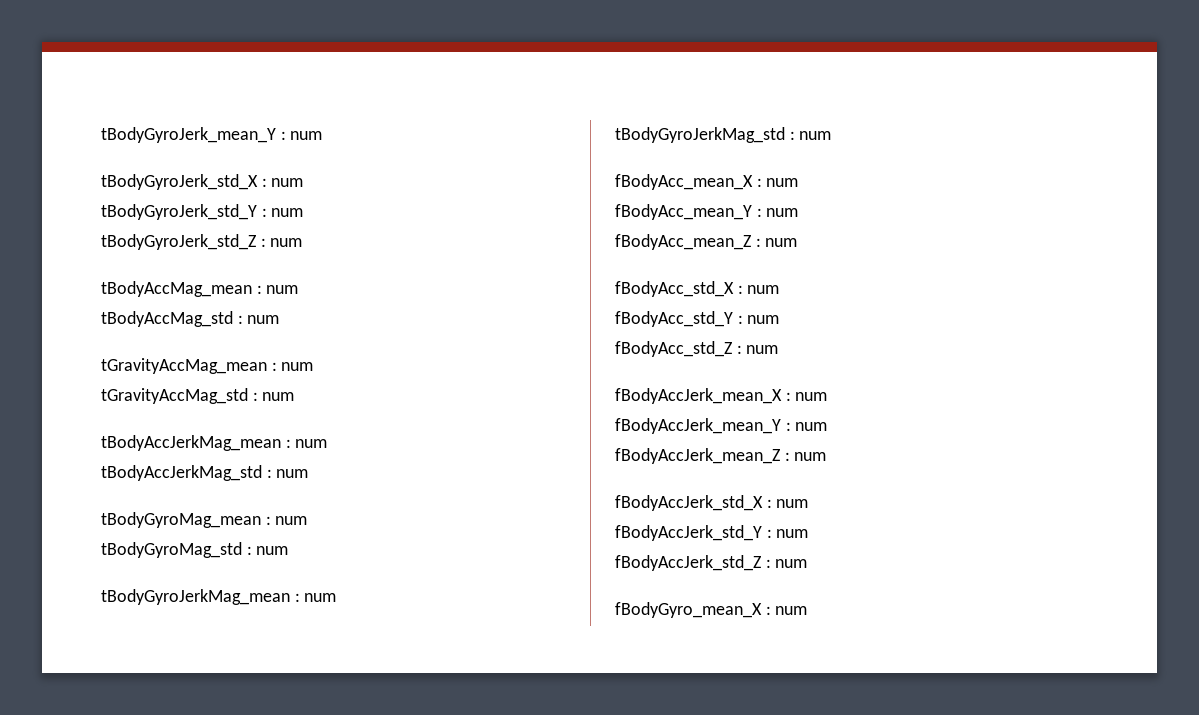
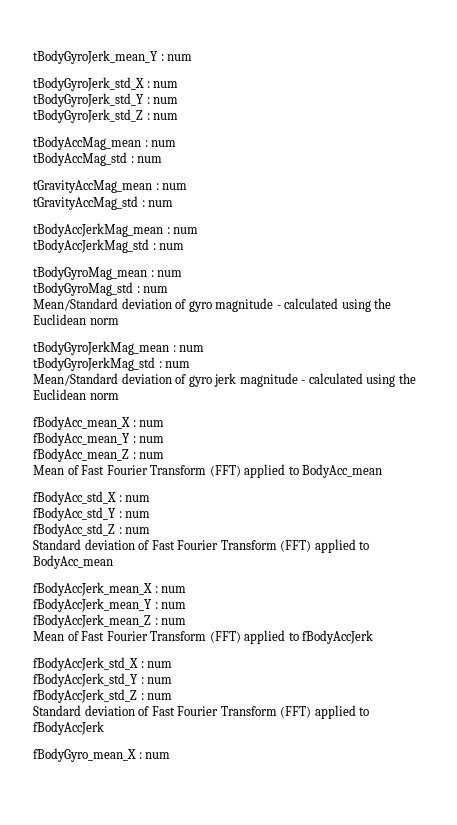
+ Mean/Standard deviation of gyro magnitude - calculated using the Euclidean norm
+ Mean/Standard deviation of gyro jerk magnitude - calculated using the Euclidean norm
+ Mean of Fast Fourier Transform (FFT) applied to BodyAcc_mean
+ Standard deviation of Fast Fourier Transform (FFT) applied to BodyAcc_mean
+ Mean of Fast Fourier Transform (FFT) applied to fBodyAccJerk
+ Standard deviation of Fast Fourier Transform (FFT) applied to fBodyAccJerk

